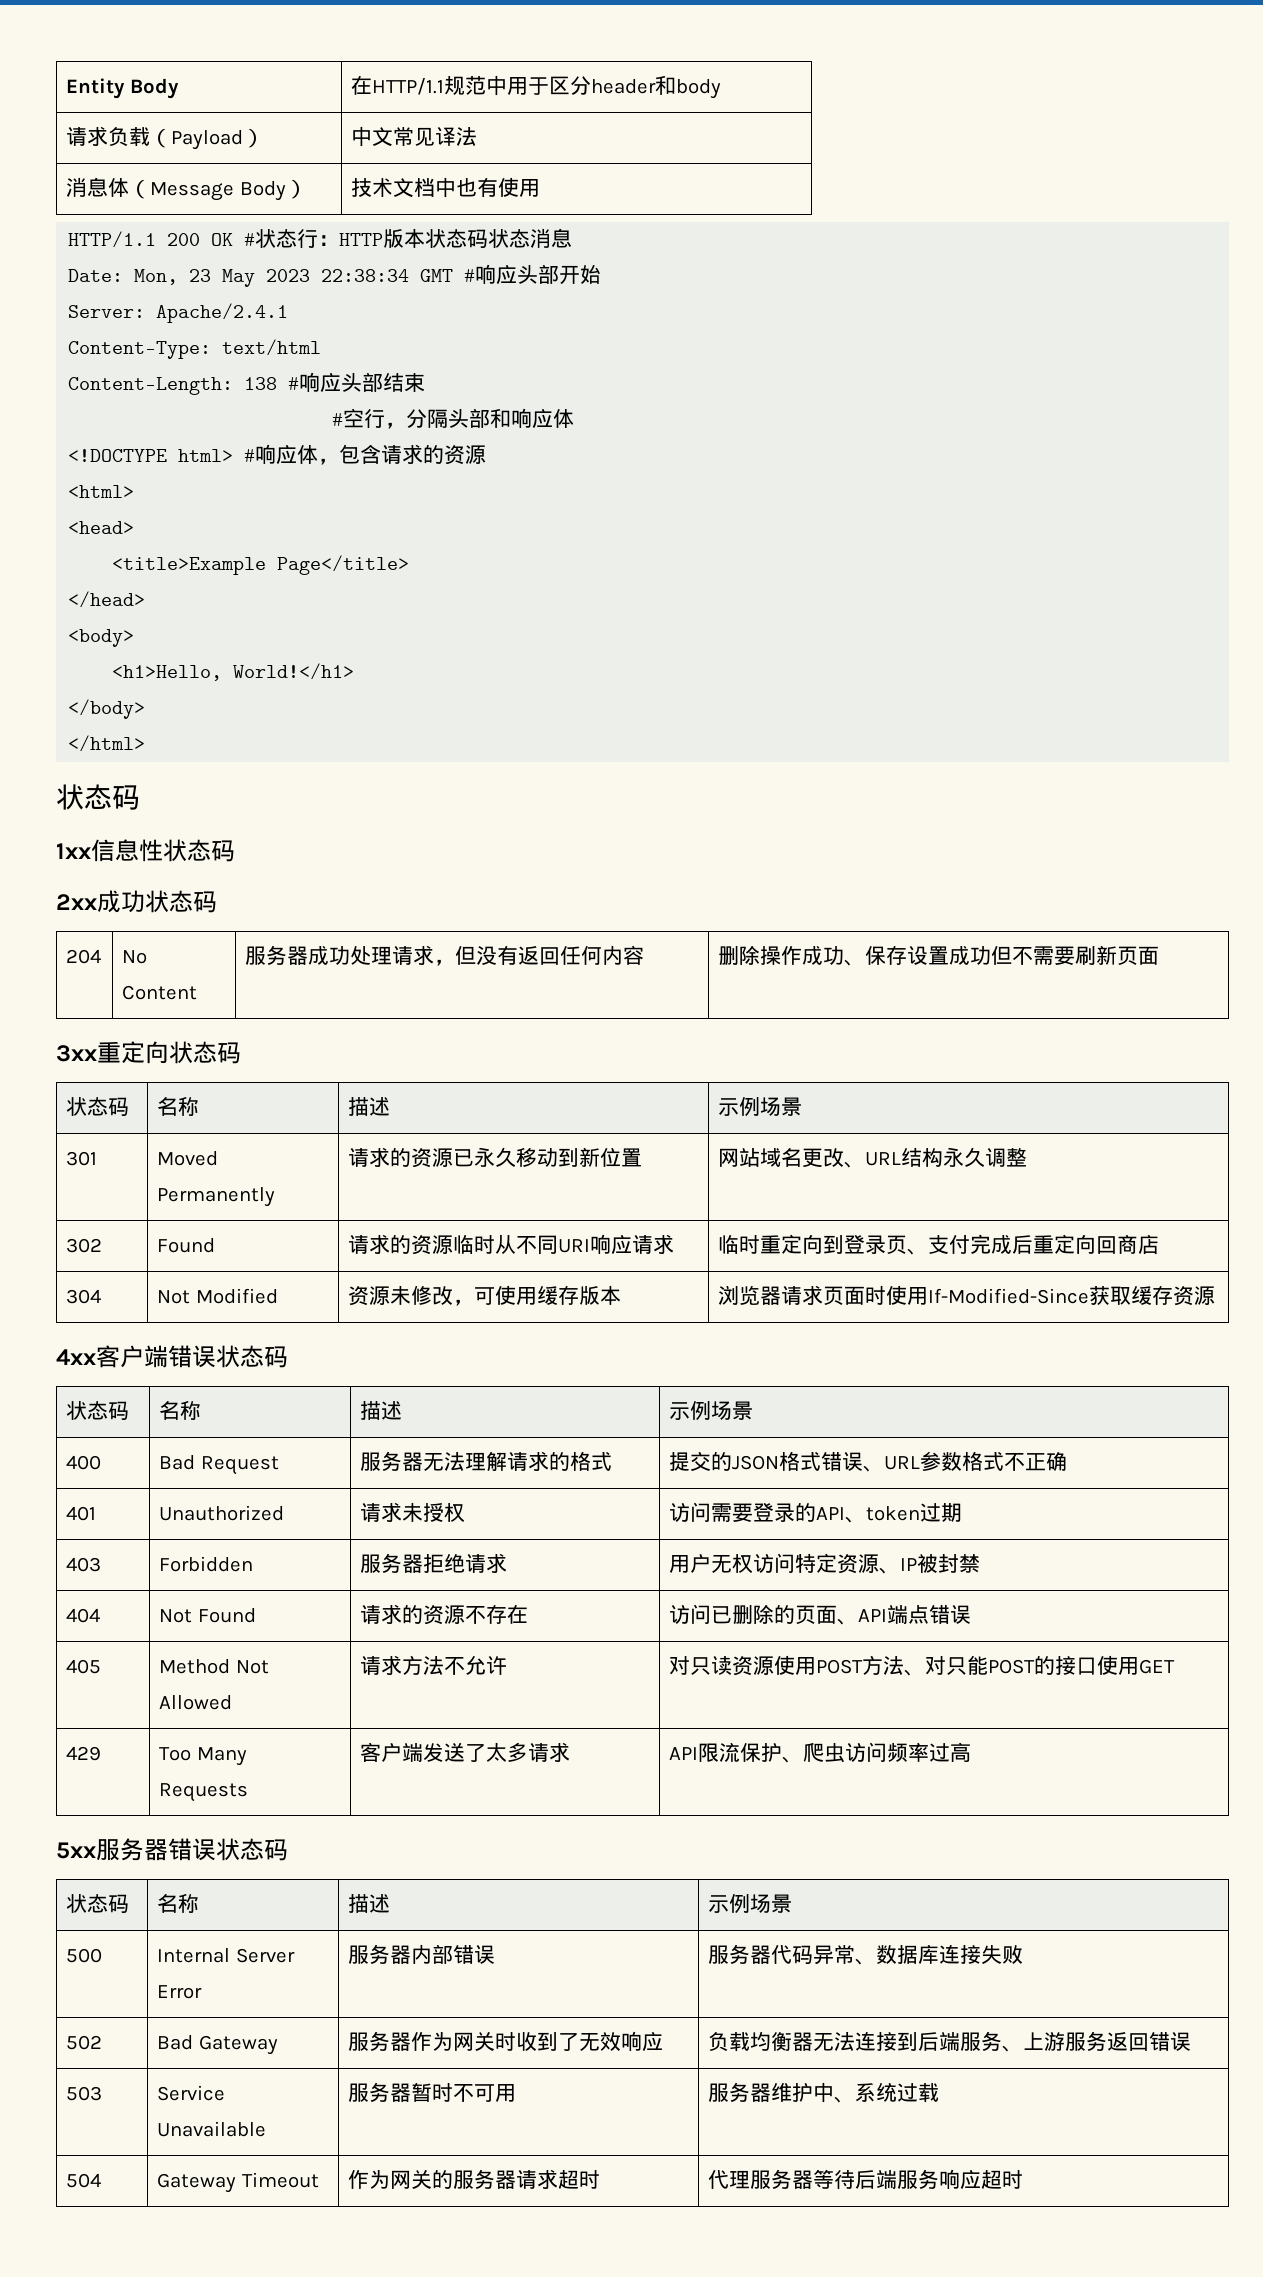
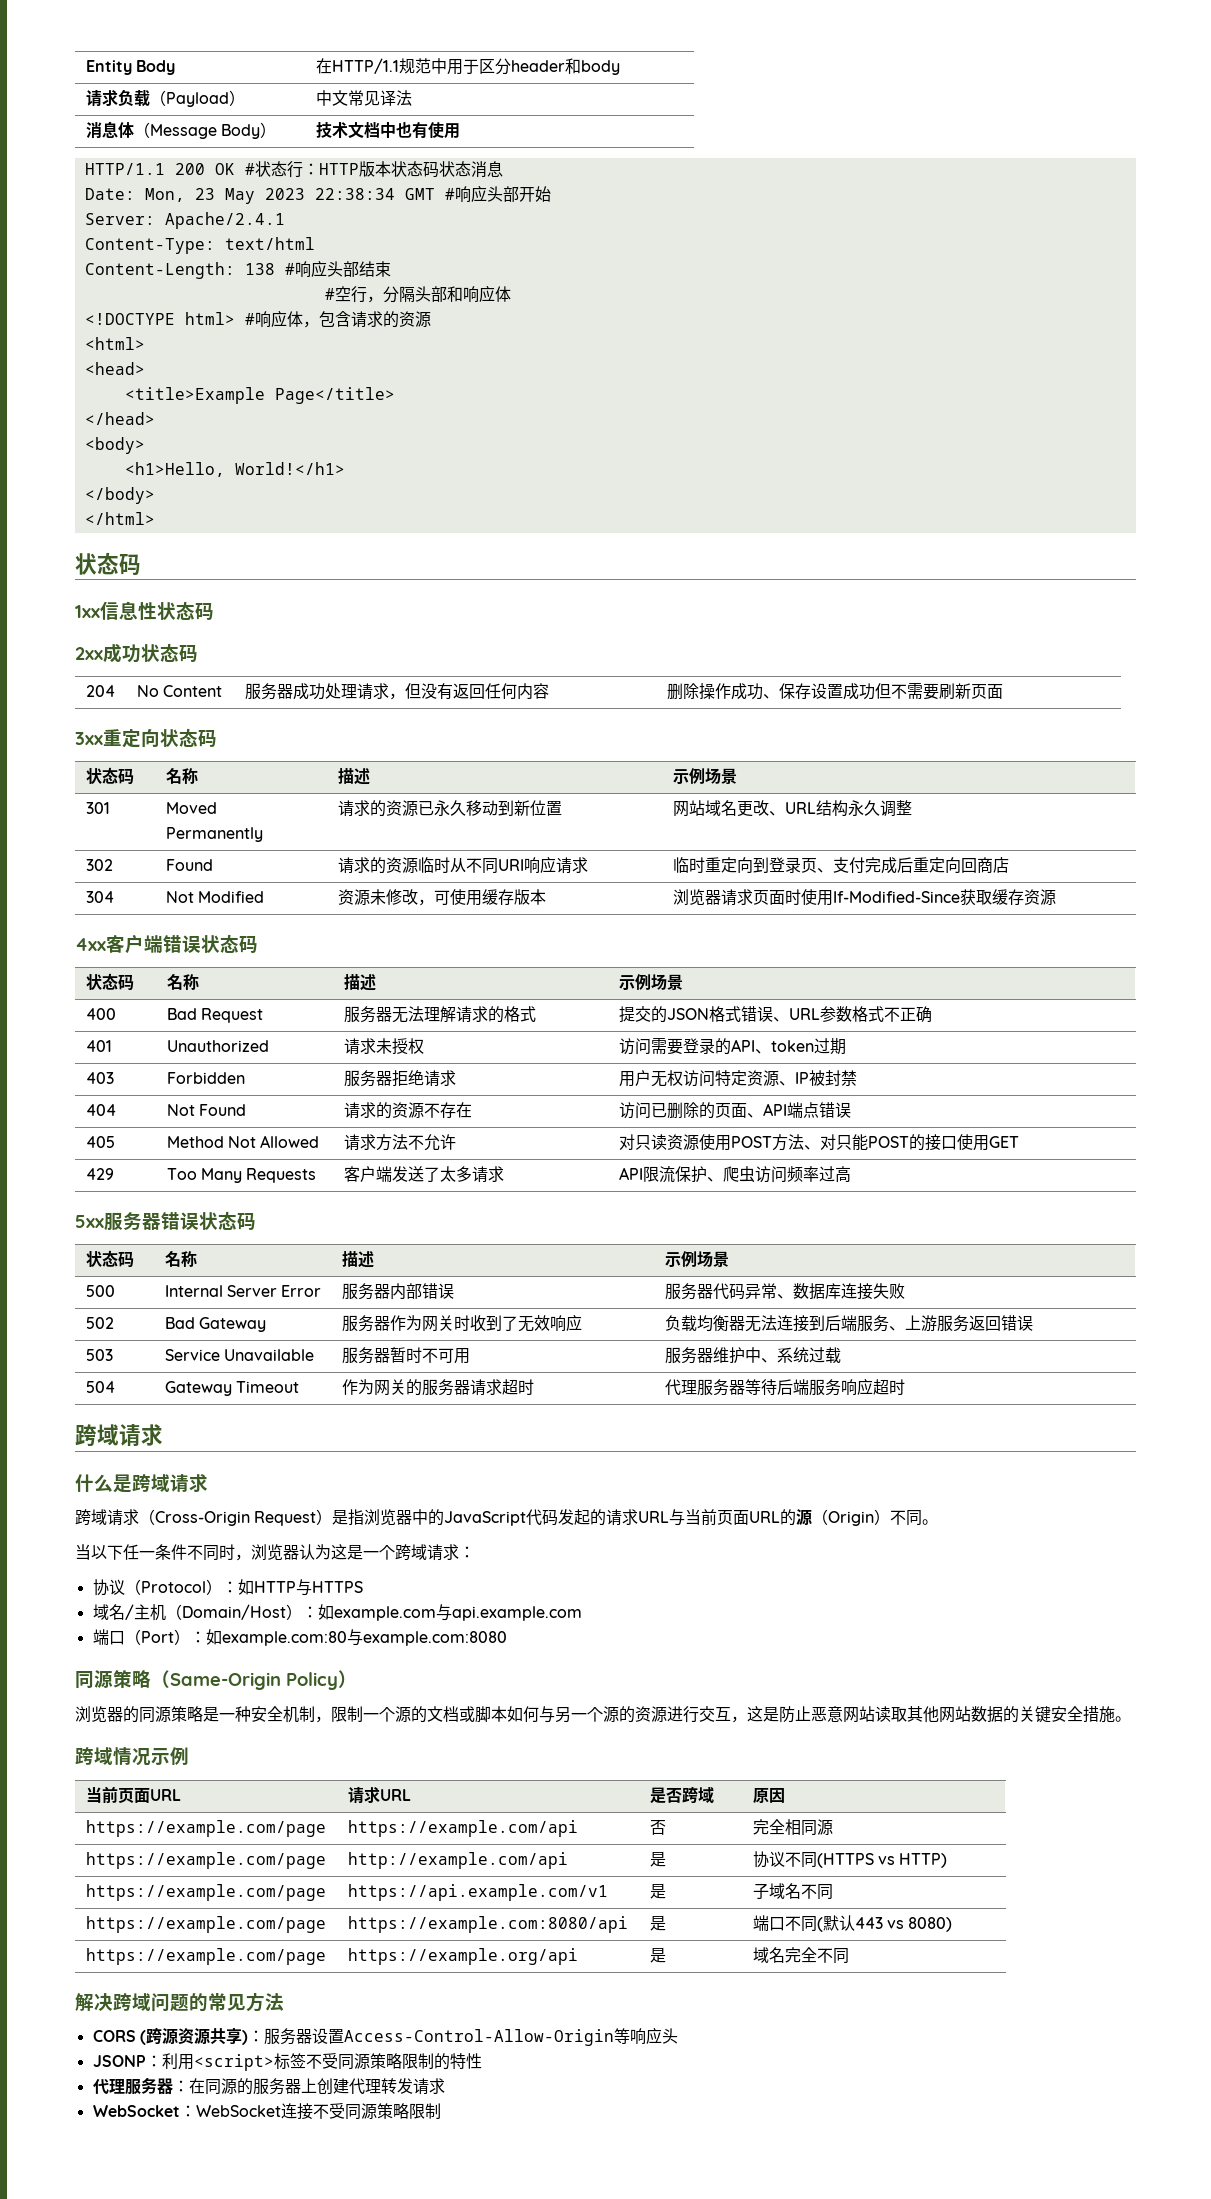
  504 | Gateway Timeout | 作为网关的服务器请求超时 | 代理服务器等待后端服务响应超时
+ 跨域请求
+ 什么是跨域请求
+ 跨域请求（Cross-Origin Request）是指浏览器中的JavaScript代码发起的请求URL与当前页面URL的源（Origin）不同。
+ 当以下任一条件不同时，浏览器认为这是一个跨域请求：
+ 协议（Protocol）：如HTTP与HTTPS
+ 域名/主机（Domain/Host）：如example.com与api.example.com
+ 端口（Port）：如example.com:80与example.com:8080
+ 同源策略（Same-Origin Policy）
+ 浏览器的同源策略是一种安全机制，限制一个源的文档或脚本如何与另一个源的资源进行交互，这是防止恶意网站读取其他网站数据的关键安全措施。
+ 跨域情况示例
+ 当前页面URL | 请求URL | 是否跨域 | 原因
+ https://example.com/page | https://example.com/api | 否 | 完全相同源
+ https://example.com/page | http://example.com/api | 是 | 协议不同(HTTPS vs HTTP)
+ https://example.com/page | https://api.example.com/v1 | 是 | 子域名不同
+ https://example.com/page | https://example.com:8080/api | 是 | 端口不同(默认443 vs 8080)
+ https://example.com/page | https://example.org/api | 是 | 域名完全不同
+ 解决跨域问题的常见方法
+ CORS (跨源资源共享)：服务器设置Access-Control-Allow-Origin等响应头
+ JSONP：利用<script>标签不受同源策略限制的特性
+ 代理服务器：在同源的服务器上创建代理转发请求
+ WebSocket：WebSocket连接不受同源策略限制

